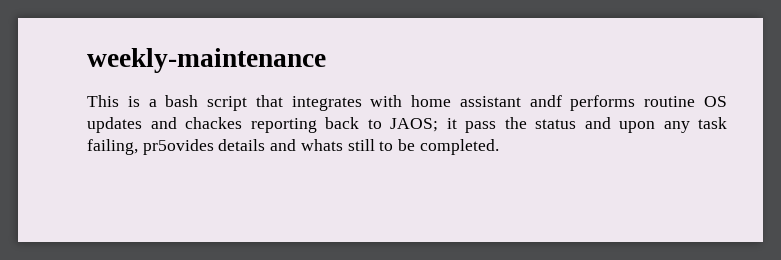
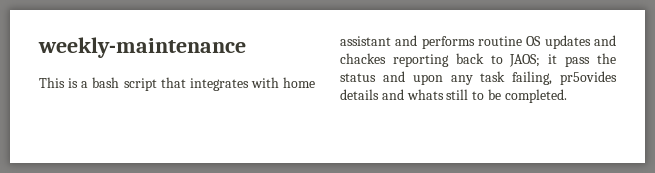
- This is a bash script that integrates with home assistant andf performs routine OS updates and chackes reporting back to JAOS; it pass the status and upon any task failing, pr5ovides details and whats still to be completed.
+ This is a bash script that integrates with home assistant and performs routine OS updates and chackes reporting back to JAOS; it pass the status and upon any task failing, pr5ovides details and whats still to be completed.

